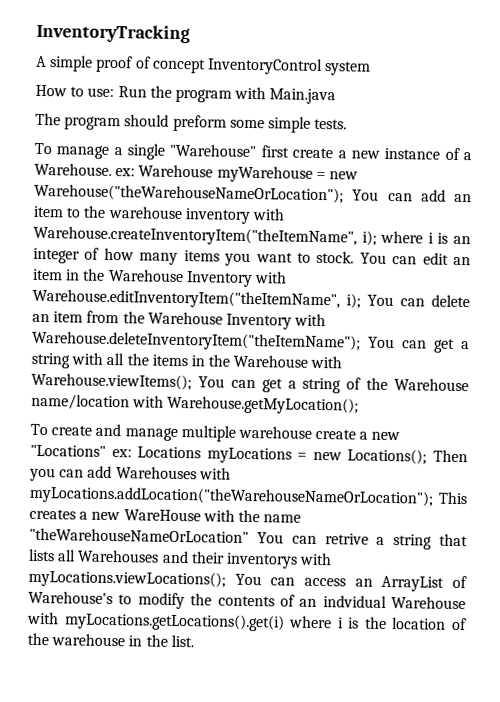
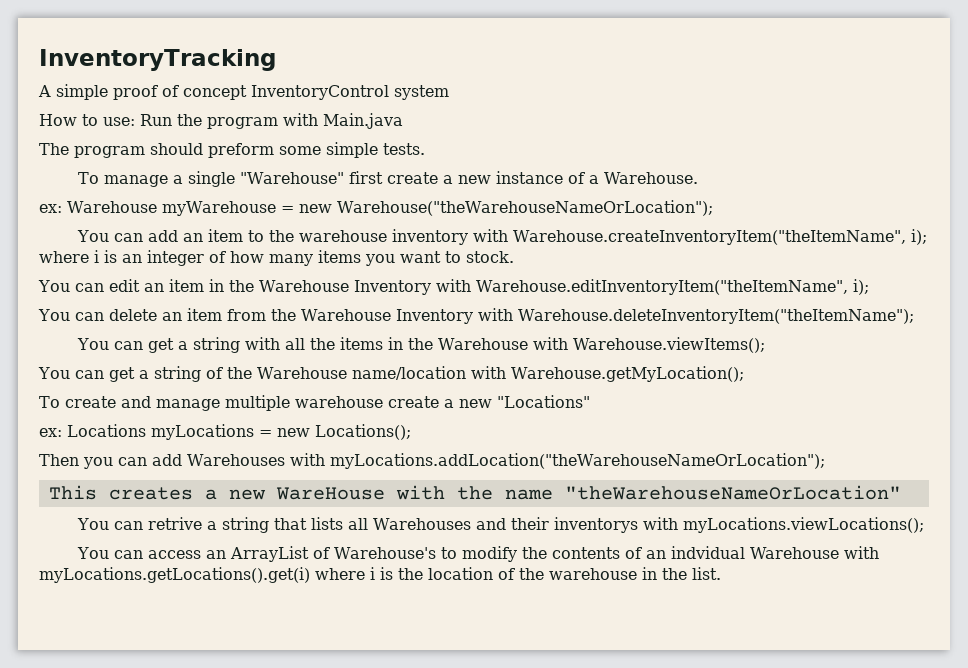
- To manage a single "Warehouse" first create a new instance of a Warehouse. ex:
+ To manage a single "Warehouse" first create a new instance of a Warehouse.
+ ex:
- Warehouse myWarehouse = new Warehouse("theWarehouseNameOrLocation"); You can add an item to the warehouse inventory with Warehouse.createInventoryItem("theItemName", i);
+ Warehouse myWarehouse = new Warehouse("theWarehouseNameOrLocation");
+ You can add an item to the warehouse inventory with Warehouse.createInventoryItem("theItemName", i);
- where i is an integer of how many items you want to stock. You can edit an item in the Warehouse Inventory with Warehouse.editInventoryItem("theItemName", i); You can delete an item from the Warehouse Inventory with Warehouse.deleteInventoryItem("theItemName"); You can get a string with all the items in the Warehouse with Warehouse.viewItems(); You can get a string of the Warehouse name/location with Warehouse.getMyLocation();
+ where i is an integer of how many items you want to stock.
+ You can edit an item in the Warehouse Inventory with Warehouse.editInventoryItem("theItemName", i);
+ You can delete an item from the Warehouse Inventory with Warehouse.deleteInventoryItem("theItemName");
+ You can get a string with all the items in the Warehouse with Warehouse.viewItems();
+ You can get a string of the Warehouse name/location with Warehouse.getMyLocation();
- To create and manage multiple warehouse create a new "Locations" ex:
+ To create and manage multiple warehouse create a new "Locations"
+ ex:
- Locations myLocations = new Locations(); Then you can add Warehouses with myLocations.addLocation("theWarehouseNameOrLocation"); This creates a new WareHouse with the name "theWarehouseNameOrLocation" You can retrive a string that lists all Warehouses and their inventorys with myLocations.viewLocations(); You can access an ArrayList of Warehouse's to modify the contents of an indvidual Warehouse with myLocations.getLocations().get(i) where i is the location of the warehouse in the list.
+ Locations myLocations = new Locations();
+ Then you can add Warehouses with myLocations.addLocation("theWarehouseNameOrLocation");
+ This creates a new WareHouse with the name "theWarehouseNameOrLocation"
+ You can retrive a string that lists all Warehouses and their inventorys with myLocations.viewLocations();
+ You can access an ArrayList of Warehouse's to modify the contents of an indvidual Warehouse with myLocations.getLocations().get(i) where i is the location of the warehouse in the list.

